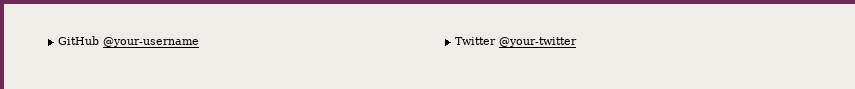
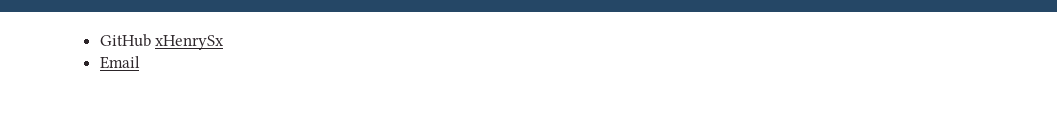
- GitHub @your-username
- Twitter @your-twitter
+ GitHub xHenrySx
+ Email

